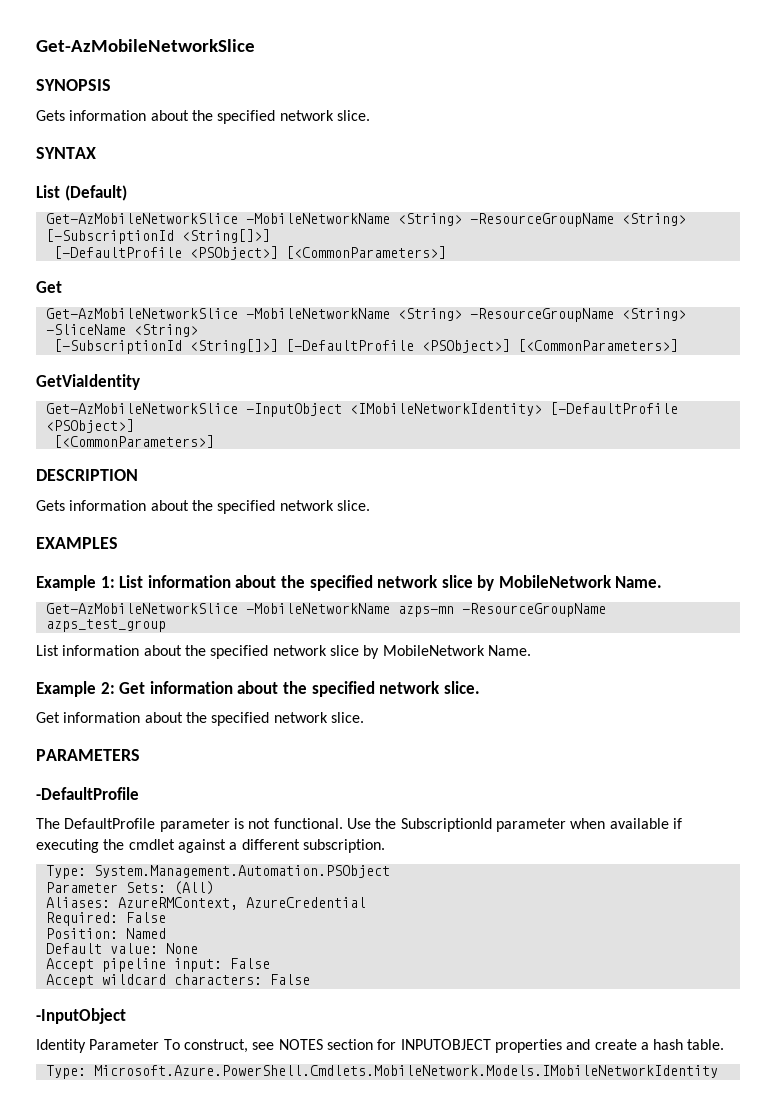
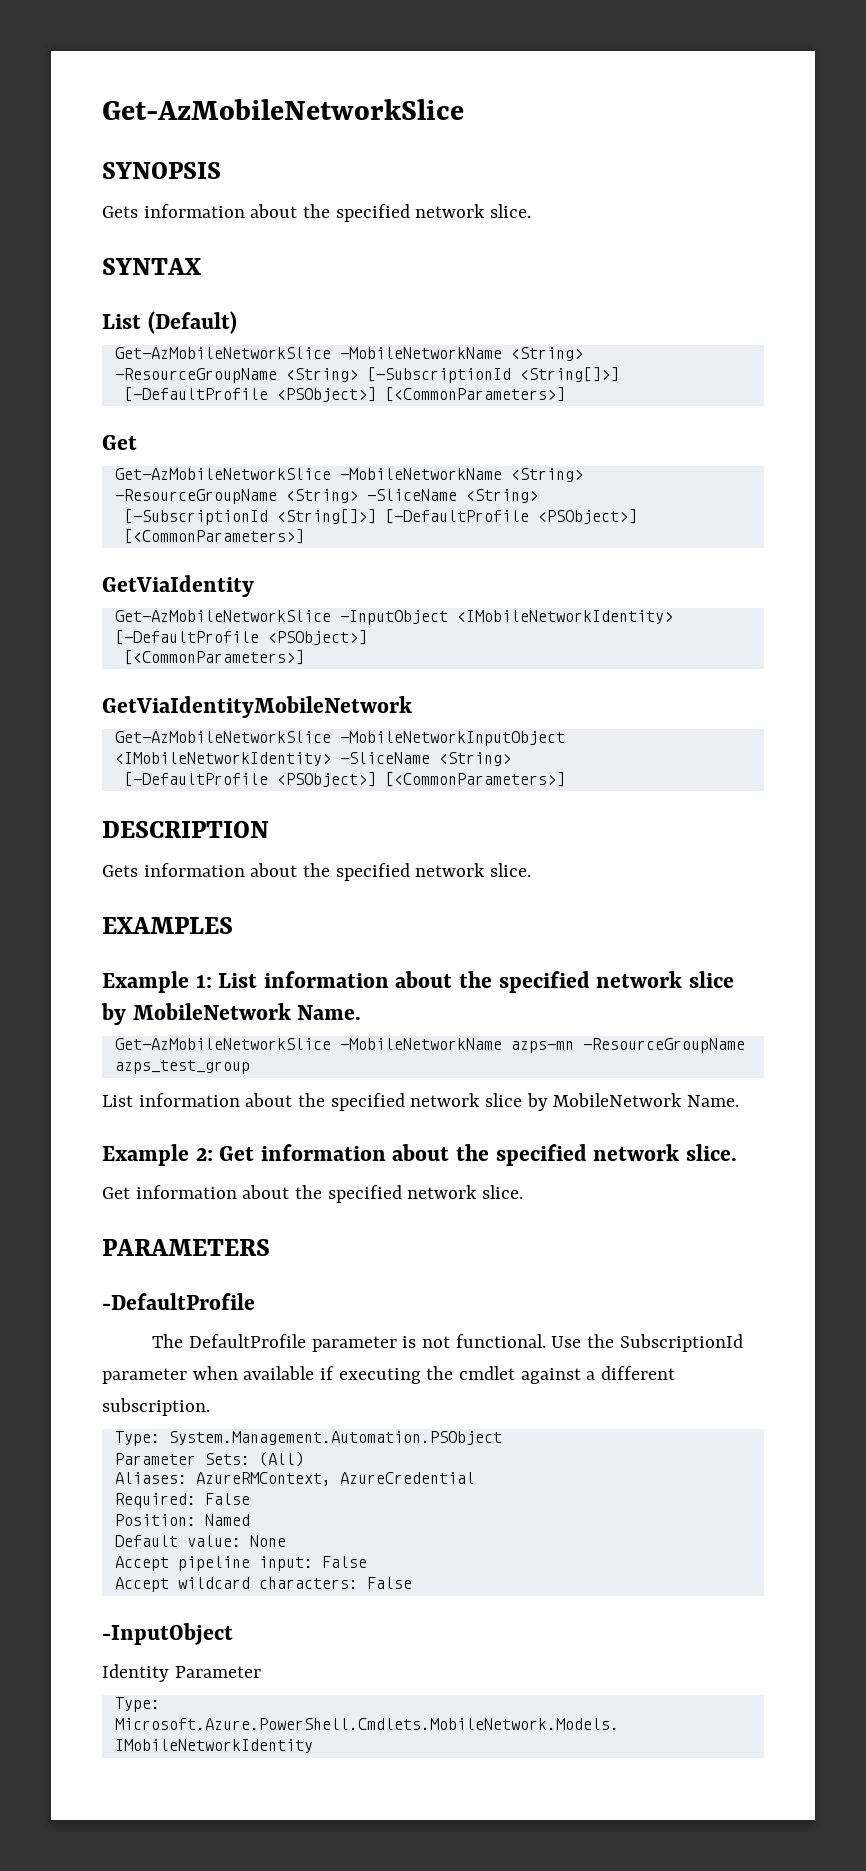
+ GetViaIdentityMobileNetwork
+ Get-AzMobileNetworkSlice -MobileNetworkInputObject <IMobileNetworkIdentity> -SliceName <String>
+ [-DefaultProfile <PSObject>] [<CommonParameters>]
- Identity Parameter To construct, see NOTES section for INPUTOBJECT properties and create a hash table.
+ Identity Parameter

